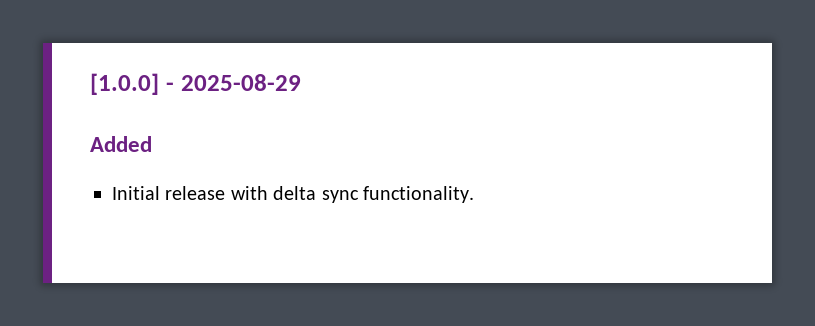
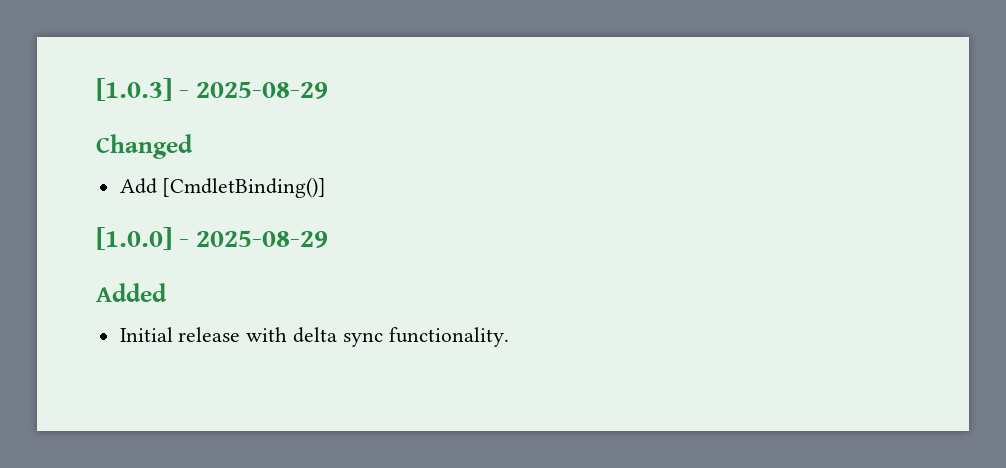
+ [1.0.3] - 2025-08-29
+ Changed
+ Add [CmdletBinding()]

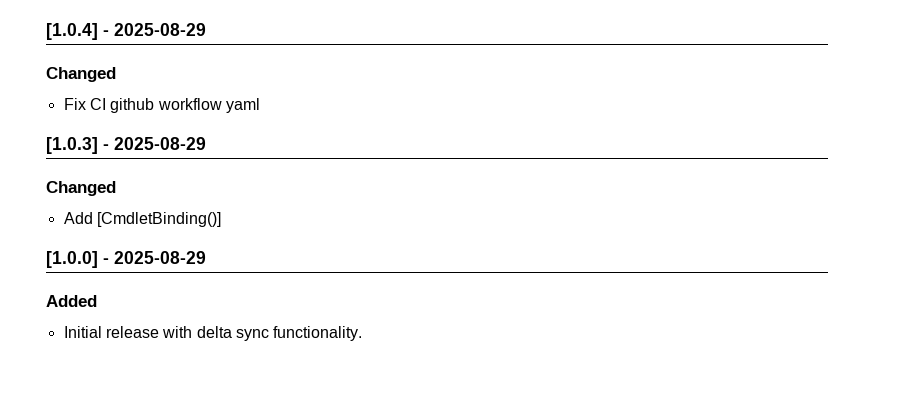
+ [1.0.4] - 2025-08-29
+ Changed
+ Fix CI github workflow yaml

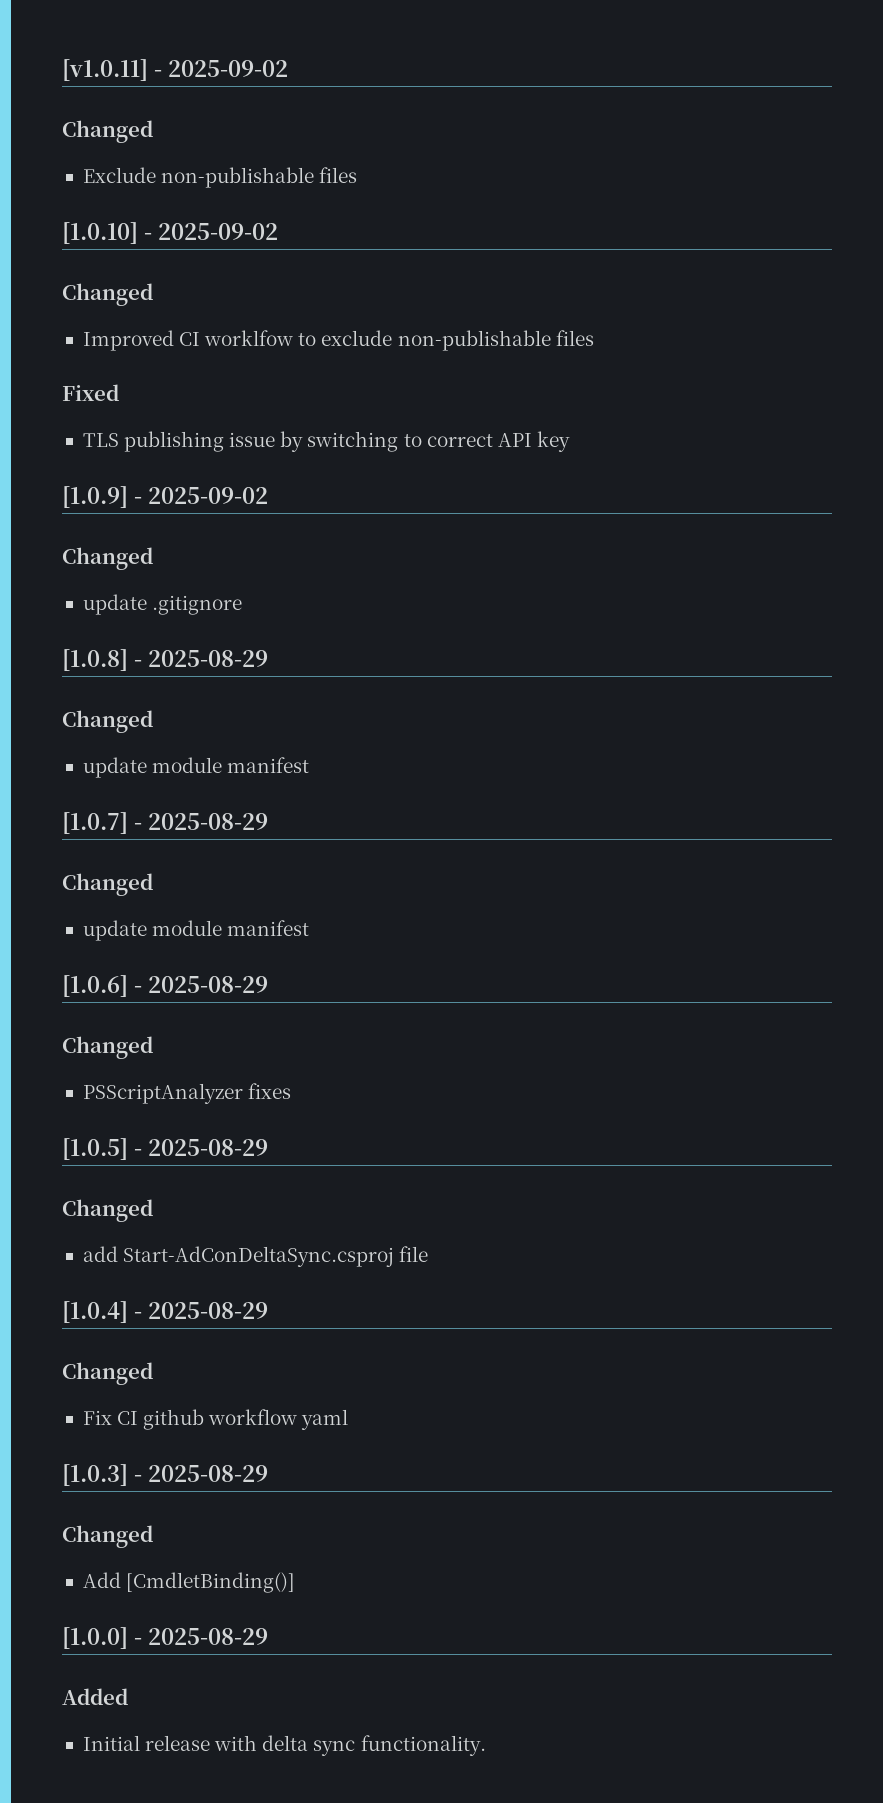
+ [v1.0.11] - 2025-09-02
+ Changed
+ Exclude non-publishable files
+ [1.0.10] - 2025-09-02
+ Changed
+ Improved CI worklfow to exclude non-publishable files
+ Fixed
+ TLS publishing issue by switching to correct API key
+ [1.0.9] - 2025-09-02
+ Changed
+ update .gitignore
+ [1.0.8] - 2025-08-29
+ Changed
+ update module manifest
+ [1.0.7] - 2025-08-29
+ Changed
+ update module manifest
+ [1.0.6] - 2025-08-29
+ Changed
+ PSScriptAnalyzer fixes
+ [1.0.5] - 2025-08-29
+ Changed
+ add Start-AdConDeltaSync.csproj file

